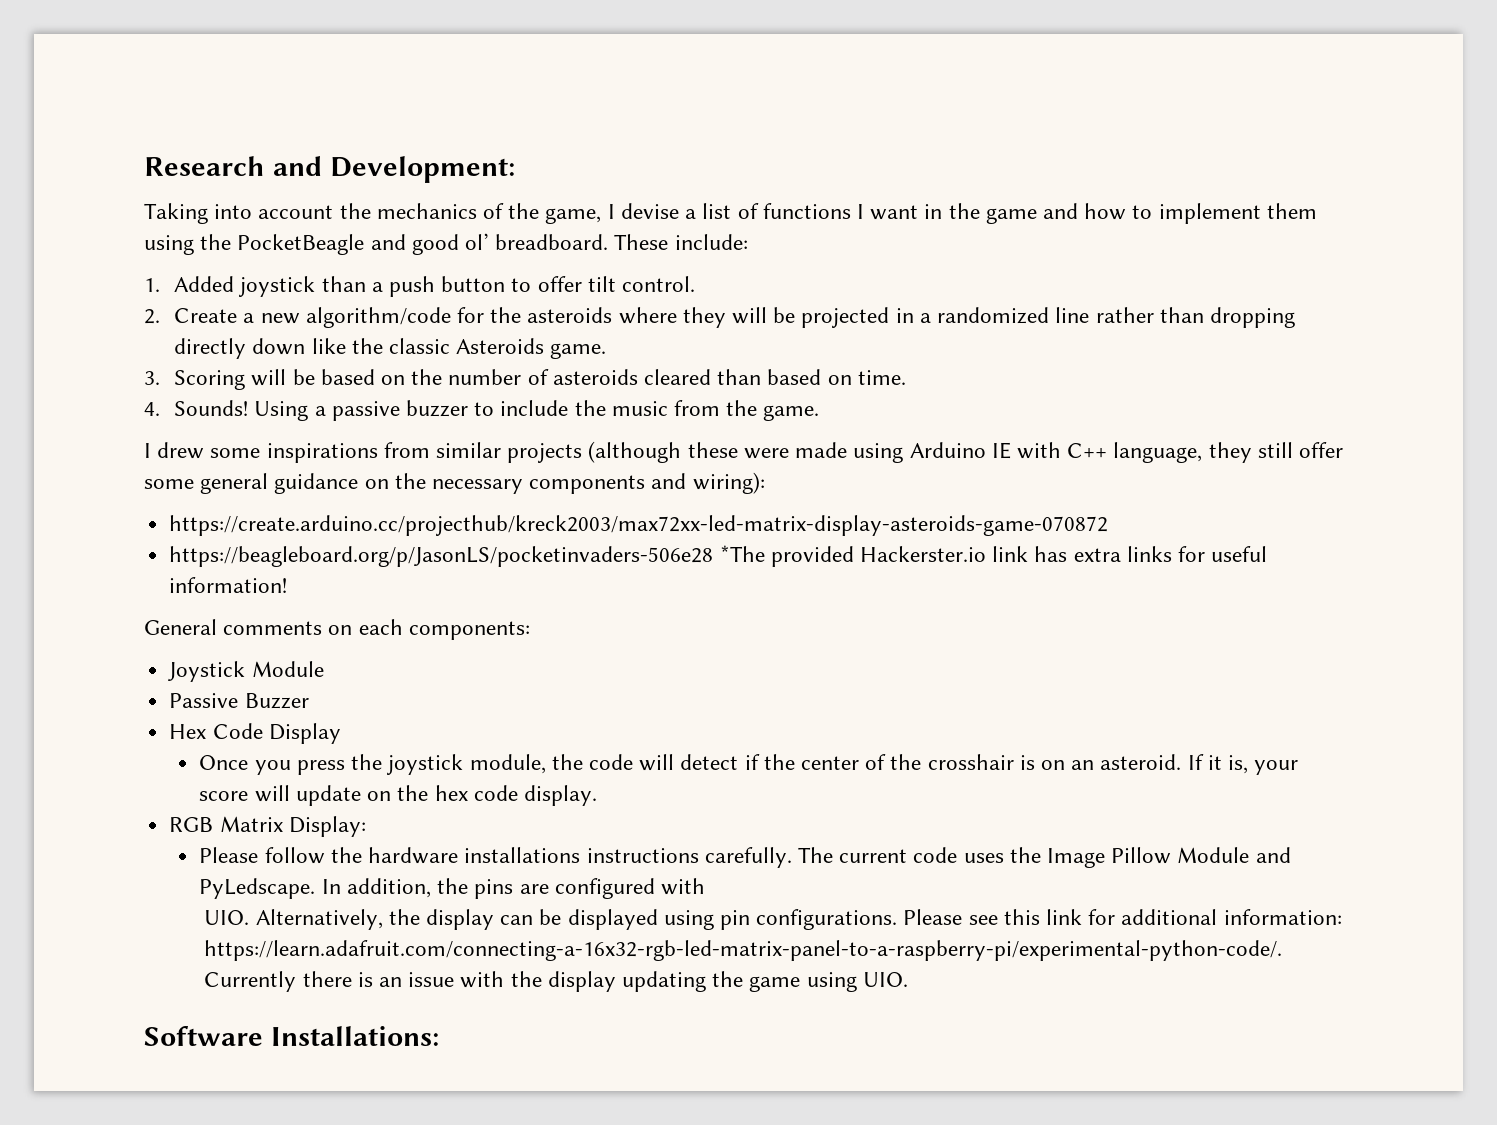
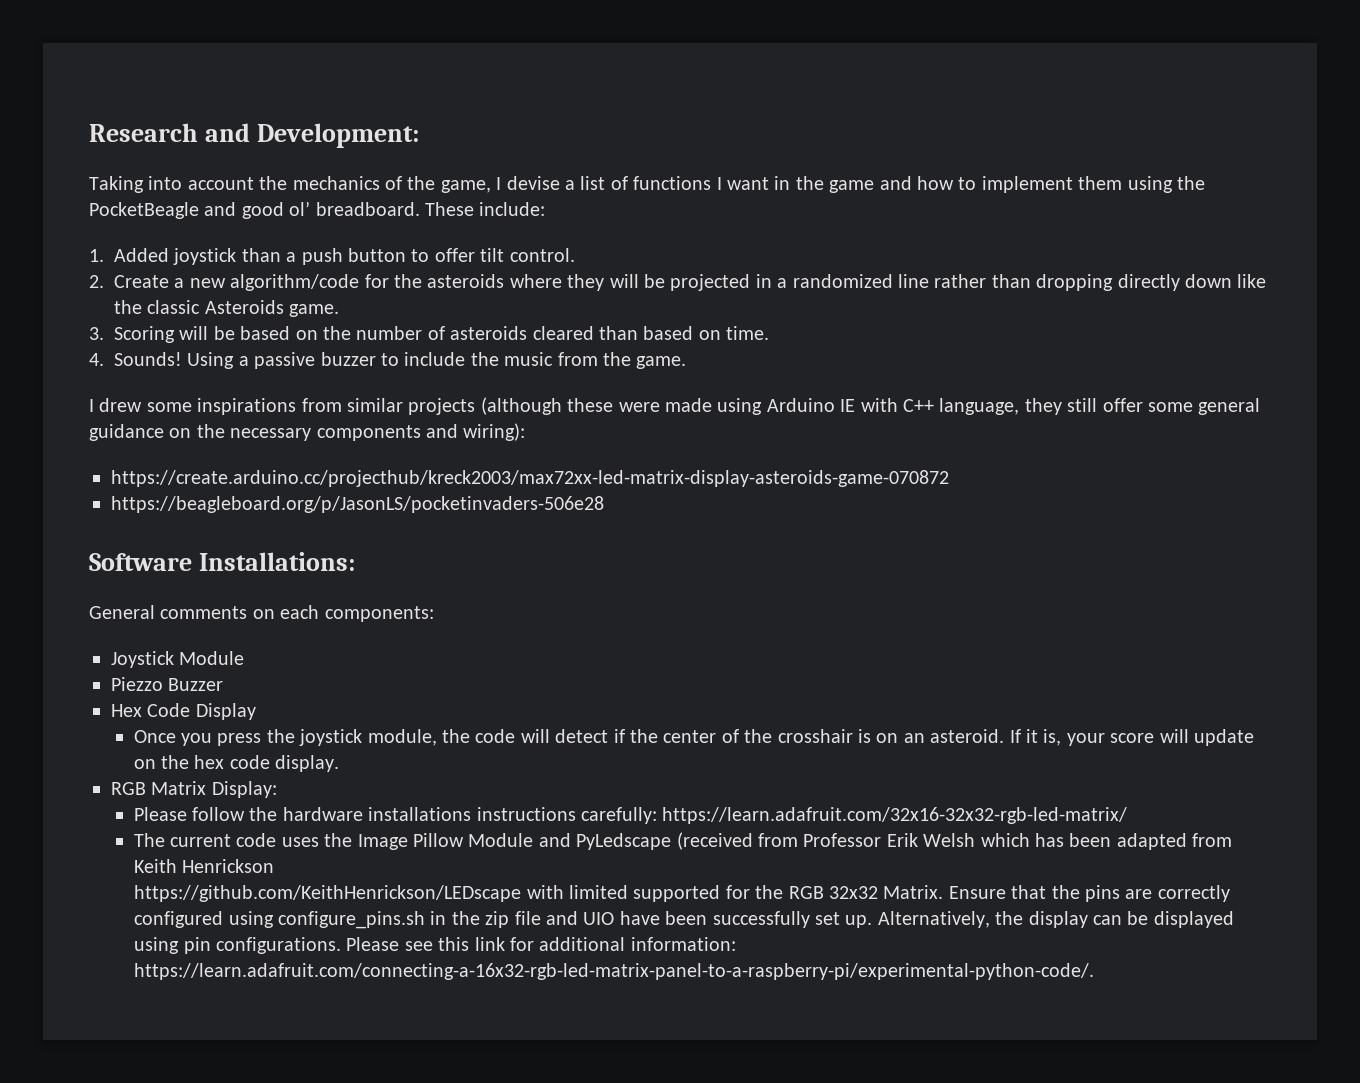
- https://beagleboard.org/p/JasonLS/pocketinvaders-506e28 *The provided Hackerster.io link has extra links for useful information!
+ https://beagleboard.org/p/JasonLS/pocketinvaders-506e28
+ Software Installations:
- Passive Buzzer
+ Piezzo Buzzer
- Please follow the hardware installations instructions carefully. The current code uses the Image Pillow Module and PyLedscape. In addition, the pins are configured with
- UIO. Alternatively, the display can be displayed using pin configurations.
+ Please follow the hardware installations instructions carefully: https://learn.adafruit.com/32x16-32x32-rgb-led-matrix/
+ The current code uses the Image Pillow Module and PyLedscape (received from Professor Erik Welsh which has been adapted from Keith Henrickson
+ https://github.com/KeithHenrickson/LEDscape with limited supported for the RGB 32x32 Matrix. Ensure that the pins are correctly configured using configure_pins.sh in the zip file and UIO have been successfully set up. Alternatively, the display can be displayed using pin configurations.
- Please see this link for additional information: https://learn.adafruit.com/connecting-a-16x32-rgb-led-matrix-panel-to-a-raspberry-pi/experimental-python-code/. Currently there is an issue with the display updating the game using UIO.
- Software Installations:
+ Please see this link for additional information: https://learn.adafruit.com/connecting-a-16x32-rgb-led-matrix-panel-to-a-raspberry-pi/experimental-python-code/.

